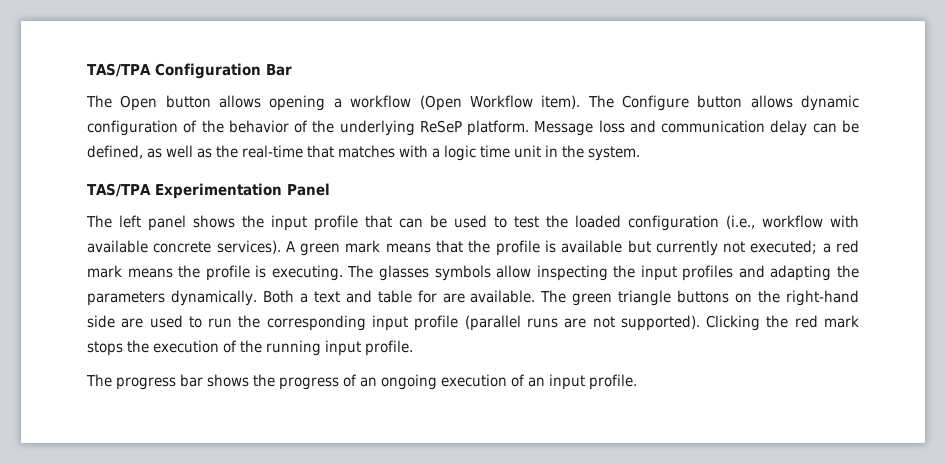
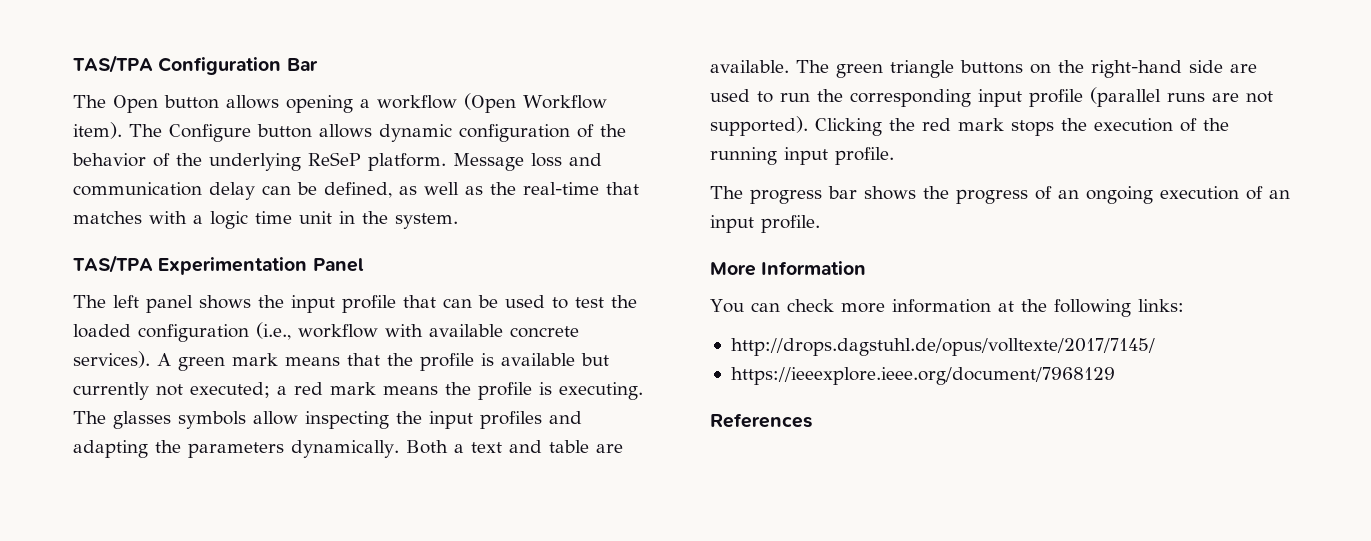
- Both a text and table for are available.
+ Both a text and table are available.
+ More Information
+ You can check more information at the following links:
+ http://drops.dagstuhl.de/opus/volltexte/2017/7145/
+ https://ieeexplore.ieee.org/document/7968129
+ References

